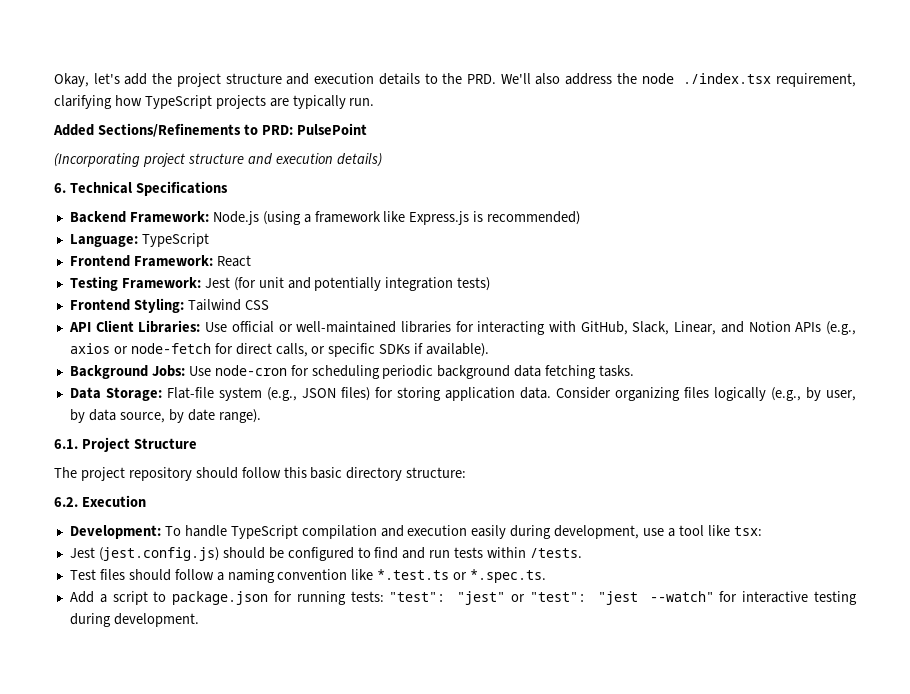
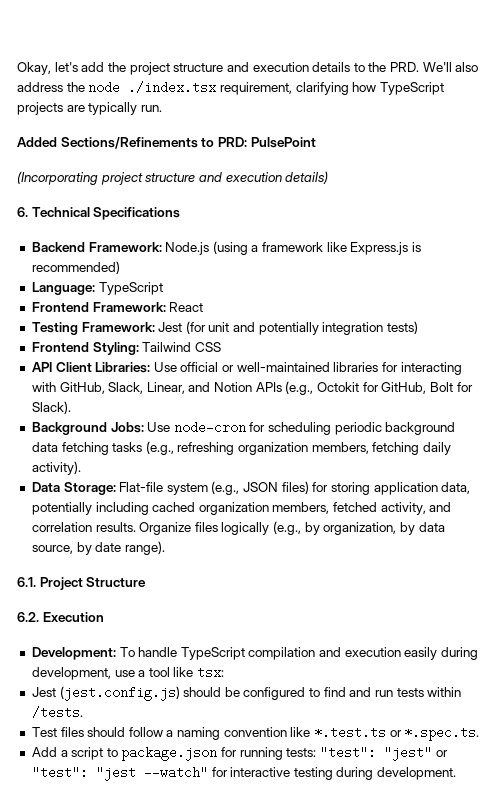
- API Client Libraries: Use official or well-maintained libraries for interacting with GitHub, Slack, Linear, and Notion APIs (e.g., axios or node-fetch for direct calls, or specific SDKs if available).
+ API Client Libraries: Use official or well-maintained libraries for interacting with GitHub, Slack, Linear, and Notion APIs (e.g., Octokit for GitHub, Bolt for Slack).
- Background Jobs: Use node-cron for scheduling periodic background data fetching tasks.
+ Background Jobs: Use node-cron for scheduling periodic background data fetching tasks (e.g., refreshing organization members, fetching daily activity).
- Data Storage: Flat-file system (e.g., JSON files) for storing application data. Consider organizing files logically (e.g., by user, by data source, by date range).
+ Data Storage: Flat-file system (e.g., JSON files) for storing application data, potentially including cached organization members, fetched activity, and correlation results. Organize files logically (e.g., by organization, by data source, by date range).
- The project repository should follow this basic directory structure:

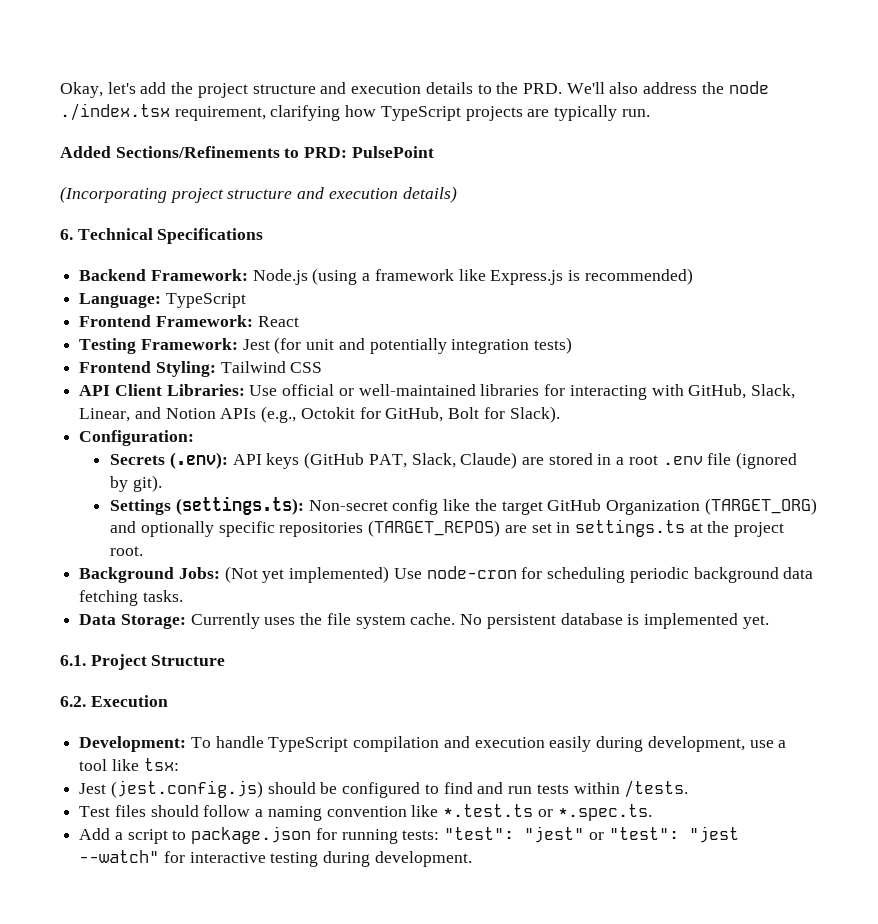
+ Configuration:
+ Secrets (.env): API keys (GitHub PAT, Slack, Claude) are stored in a root .env file (ignored by git).
+ Settings (settings.ts): Non-secret config like the target GitHub Organization (TARGET_ORG) and optionally specific repositories (TARGET_REPOS) are set in settings.ts at the project root.
- Background Jobs: Use node-cron for scheduling periodic background data fetching tasks (e.g., refreshing organization members, fetching daily activity).
- Data Storage: Flat-file system (e.g., JSON files) for storing application data, potentially including cached organization members, fetched activity, and correlation results. Organize files logically (e.g., by organization, by data source, by date range).
+ Background Jobs: (Not yet implemented) Use node-cron for scheduling periodic background data fetching tasks.
+ Data Storage: Currently uses the file system cache. No persistent database is implemented yet.

